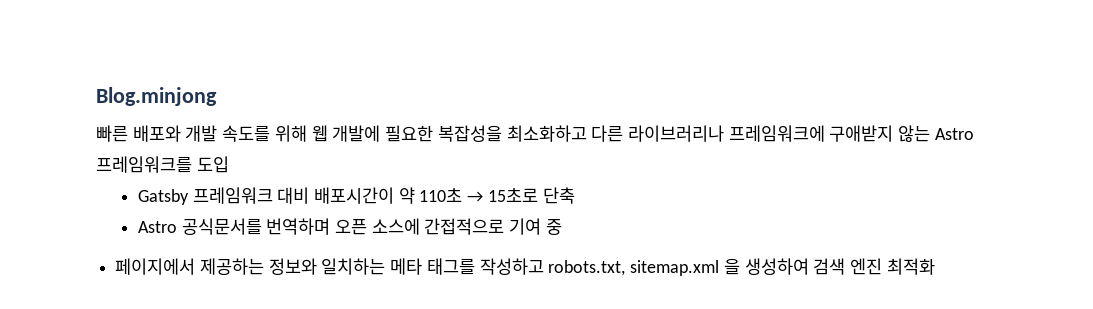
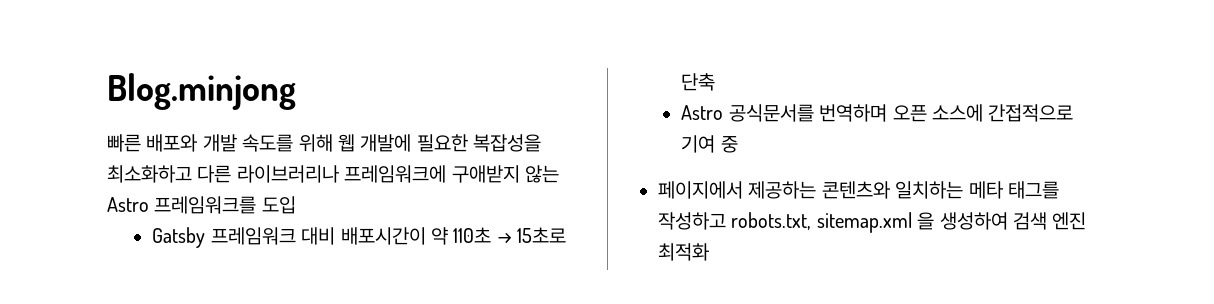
- 페이지에서 제공하는 정보와 일치하는 메타 태그를 작성하고 robots.txt, sitemap.xml 을 생성하여 검색 엔진 최적화
+ 페이지에서 제공하는 콘텐츠와 일치하는 메타 태그를 작성하고 robots.txt, sitemap.xml 을 생성하여 검색 엔진 최적화

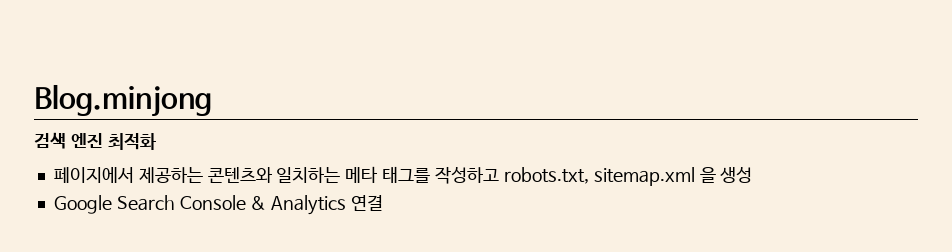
- 빠른 배포와 개발 속도를 위해 웹 개발에 필요한 복잡성을 최소화하고 다른 라이브러리나 프레임워크에 구애받지 않는 Astro 프레임워크를 도입
- Gatsby 프레임워크 대비 배포시간이 약 110초 → 15초로 단축
- Astro 공식문서를 번역하며 오픈 소스에 간접적으로 기여 중
+ 검색 엔진 최적화
- 페이지에서 제공하는 콘텐츠와 일치하는 메타 태그를 작성하고 robots.txt, sitemap.xml 을 생성하여 검색 엔진 최적화
+ 페이지에서 제공하는 콘텐츠와 일치하는 메타 태그를 작성하고 robots.txt, sitemap.xml 을 생성
+ Google Search Console & Analytics 연결

